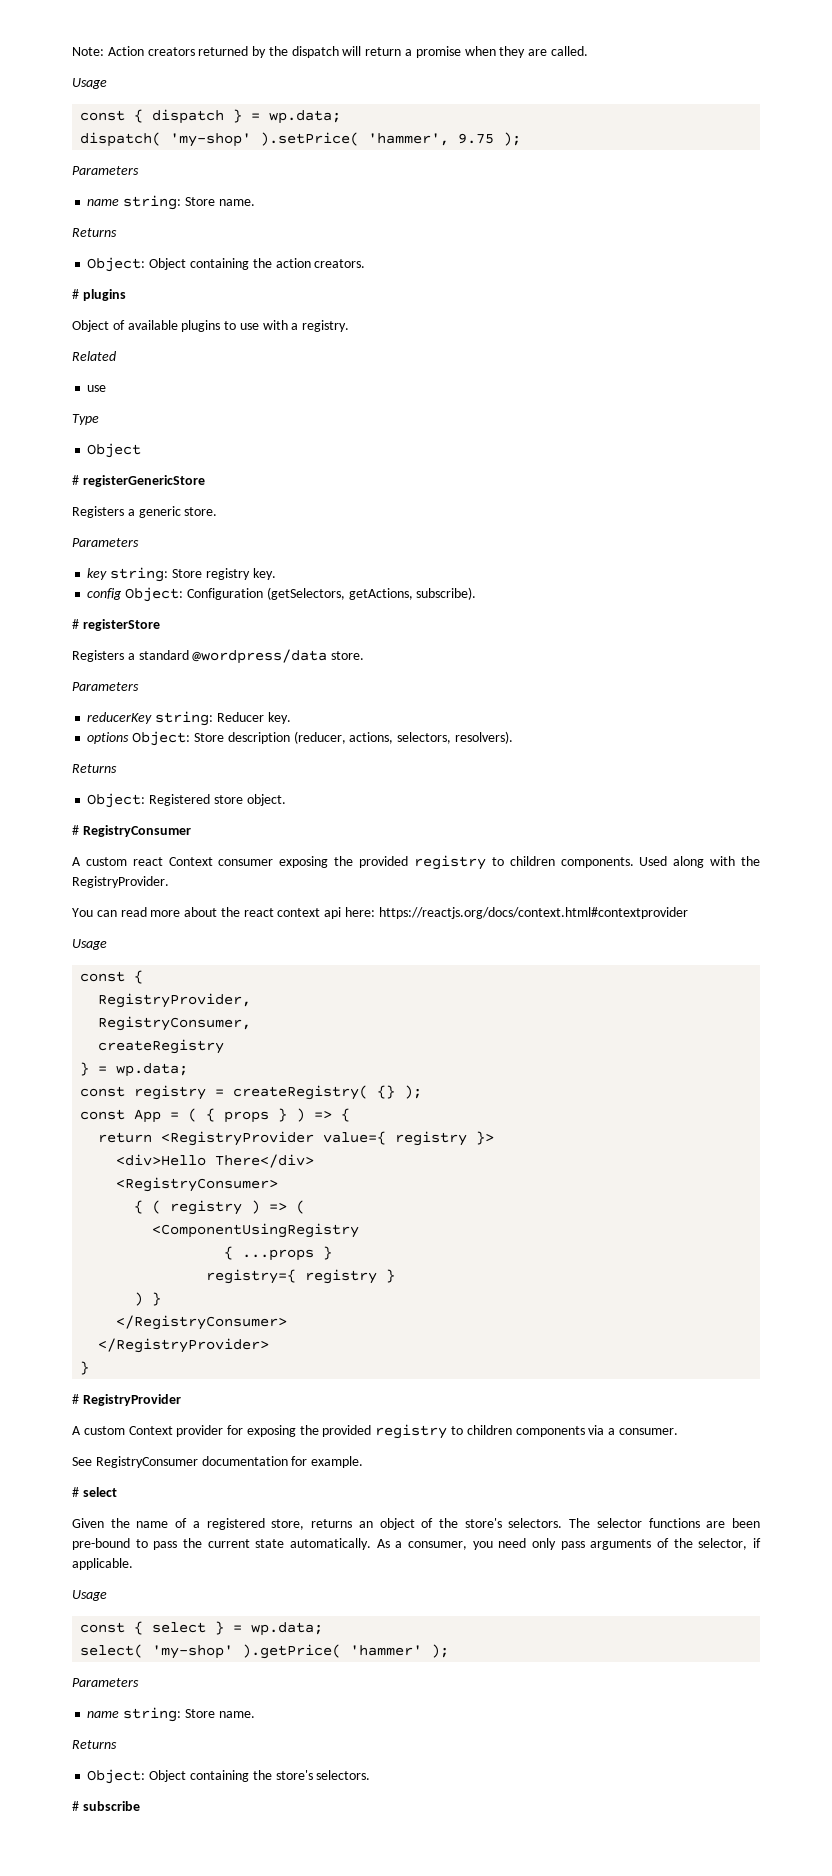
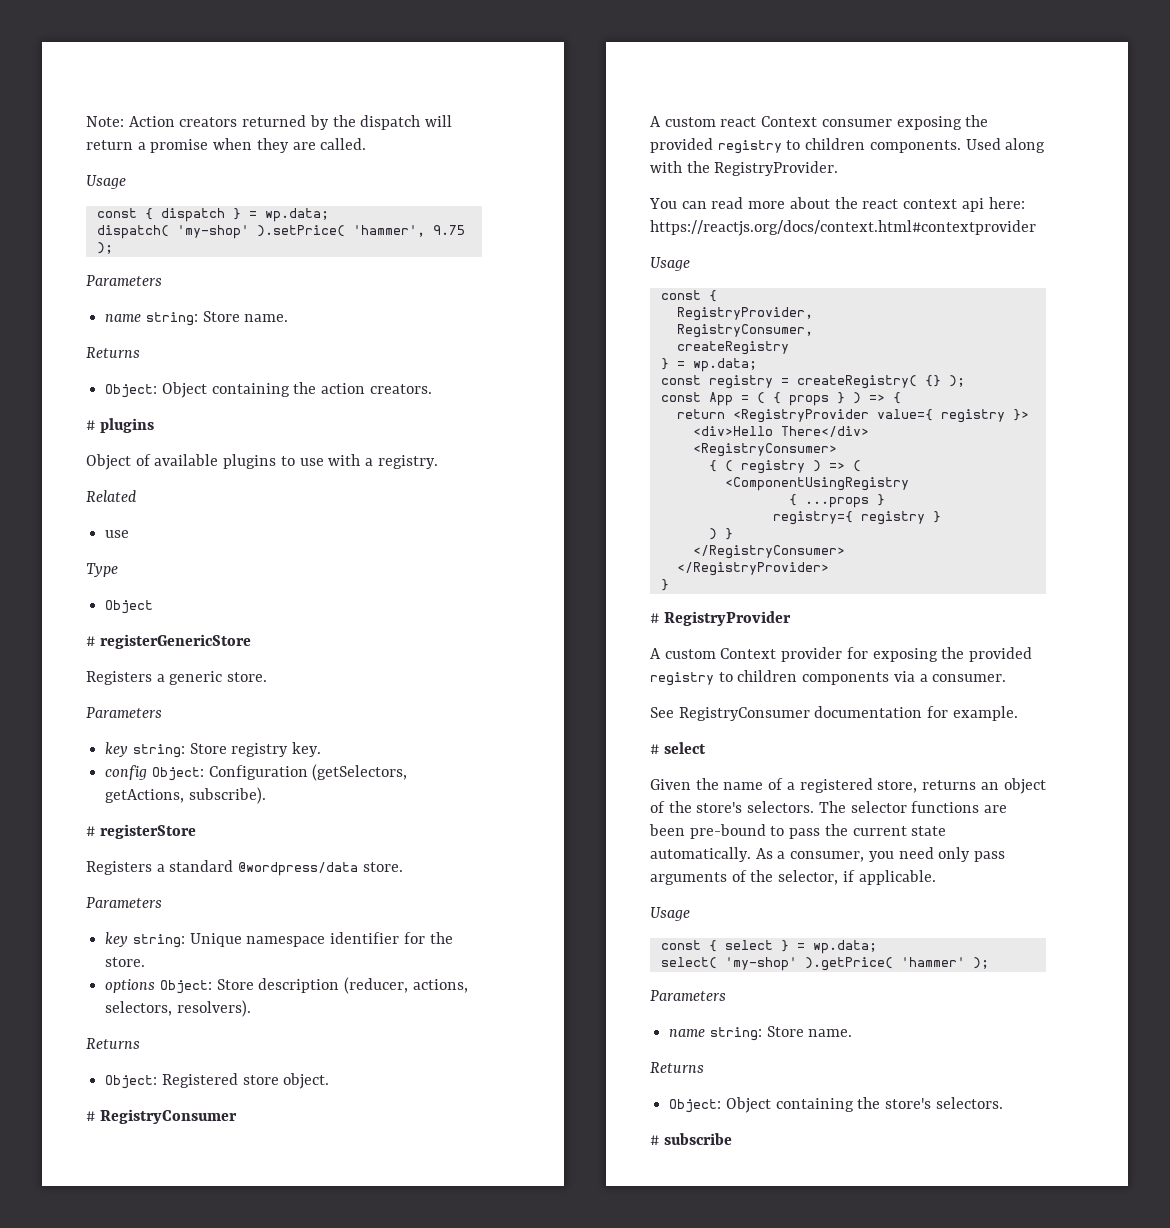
- reducerKey string: Reducer key.
+ key string: Unique namespace identifier for the store.

